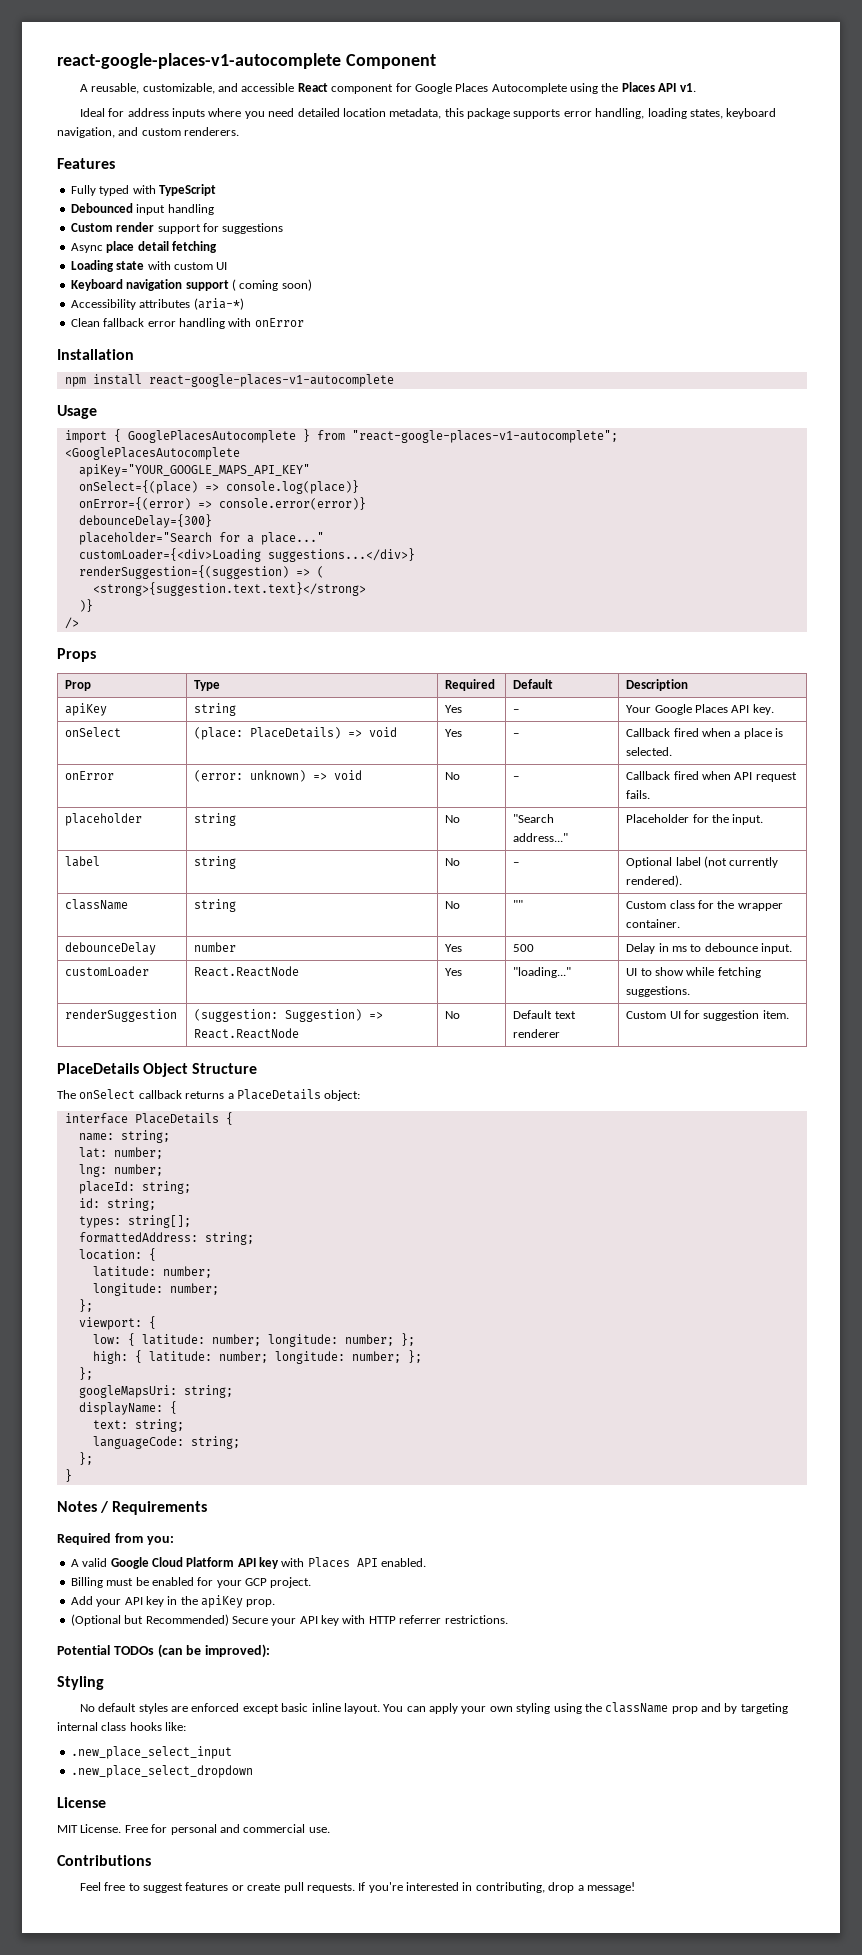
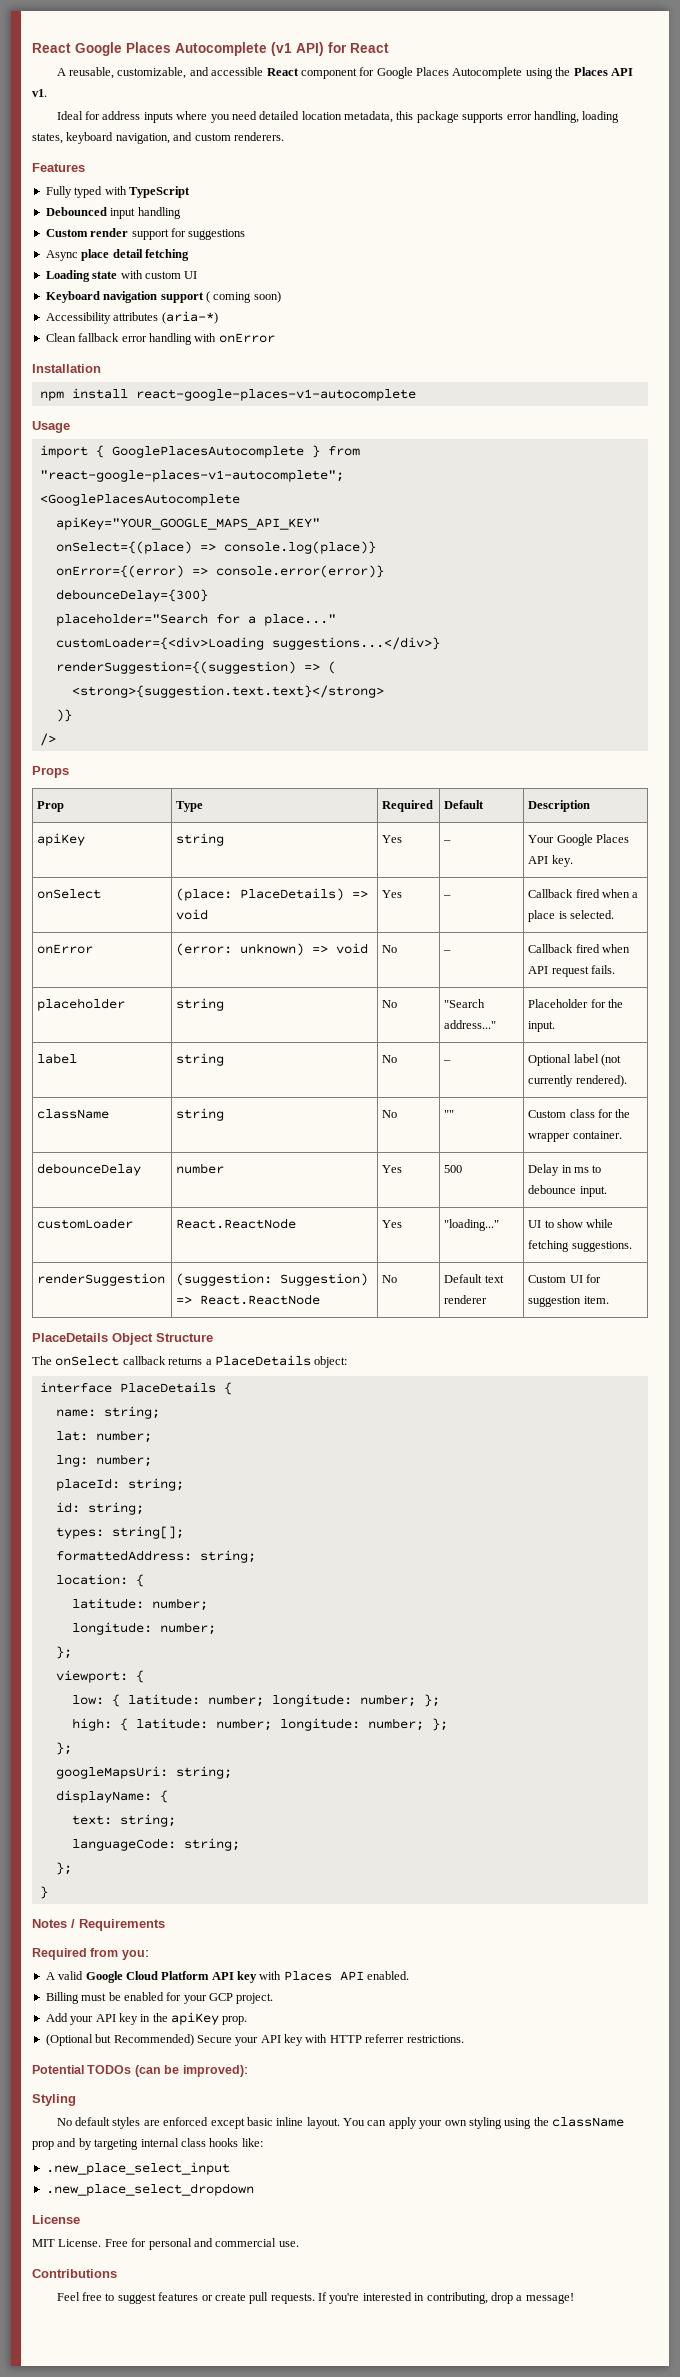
- react-google-places-v1-autocomplete Component
+ React Google Places Autocomplete (v1 API) for React

